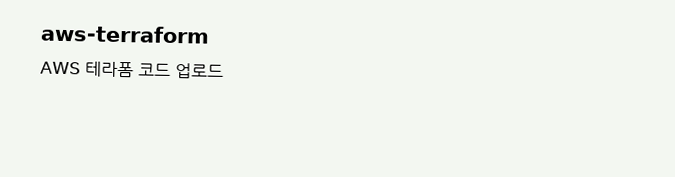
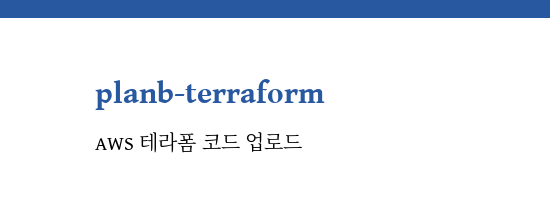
- aws-terraform
+ planb-terraform

